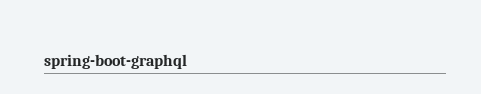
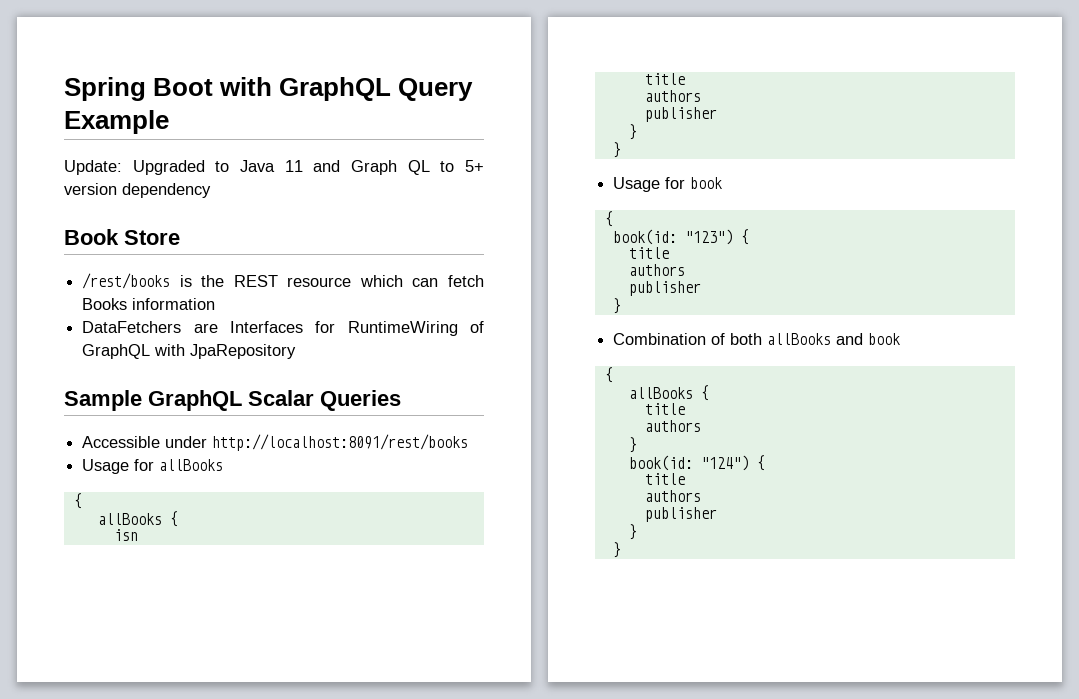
- spring-boot-graphql
+ Spring Boot with GraphQL Query Example
+ Update: Upgraded to Java 11 and Graph QL to 5+ version dependency
+ Book Store
+ /rest/books is the REST resource which can fetch Books information
+ DataFetchers are Interfaces for RuntimeWiring of GraphQL with JpaRepository
+ Sample GraphQL Scalar Queries
+ Accessible under http://localhost:8091/rest/books
+ Usage for allBooks
+ {
+ allBooks {
+ isn
+ title
+ authors
+ publisher
+ }
+ }
+ Usage for book
+ {
+ book(id: "123") {
+ title
+ authors
+ publisher
+ }
+ Combination of both allBooks and book
+ {
+ allBooks {
+ title
+ authors
+ }
+ book(id: "124") {
+ title
+ authors
+ publisher
+ }
+ }

